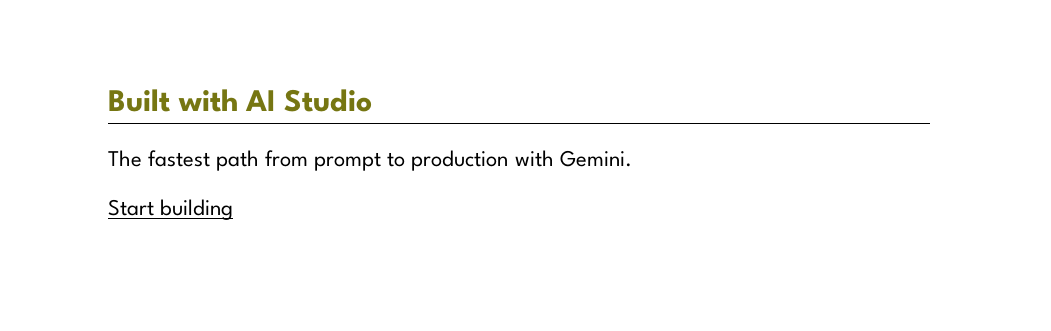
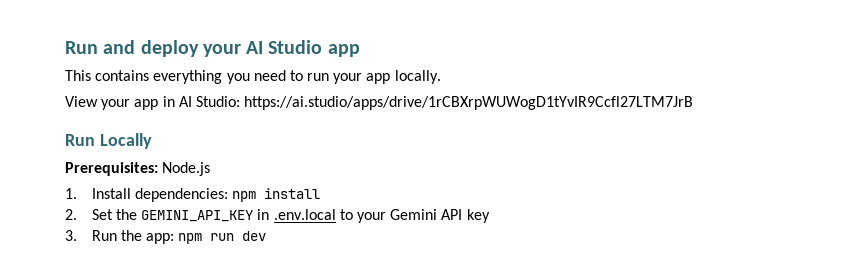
- Built with AI Studio
- The fastest path from prompt to production with Gemini.
- Start building
+ Run and deploy your AI Studio app
+ This contains everything you need to run your app locally.
+ View your app in AI Studio: https://ai.studio/apps/drive/1rCBXrpWUWogD1tYvIR9Ccfl27LTM7JrB
+ Run Locally
+ Prerequisites: Node.js
+ 1. Install dependencies: npm install
+ 2. Set the GEMINI_API_KEY in .env.local to your Gemini API key
+ 3. Run the app: npm run dev

